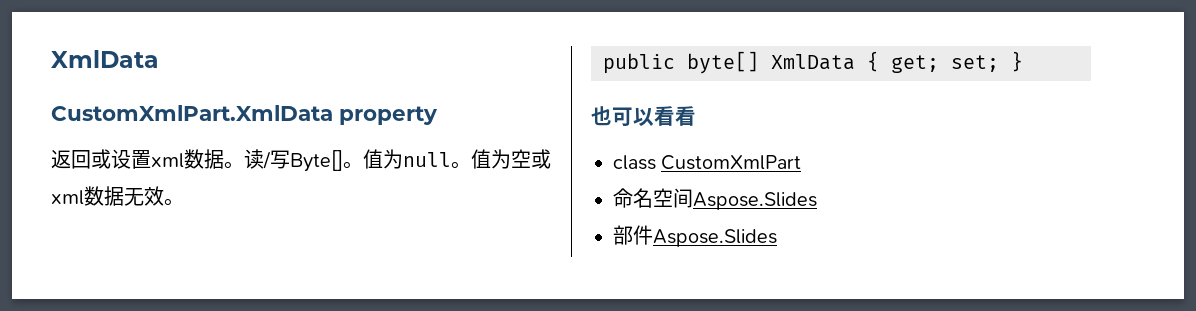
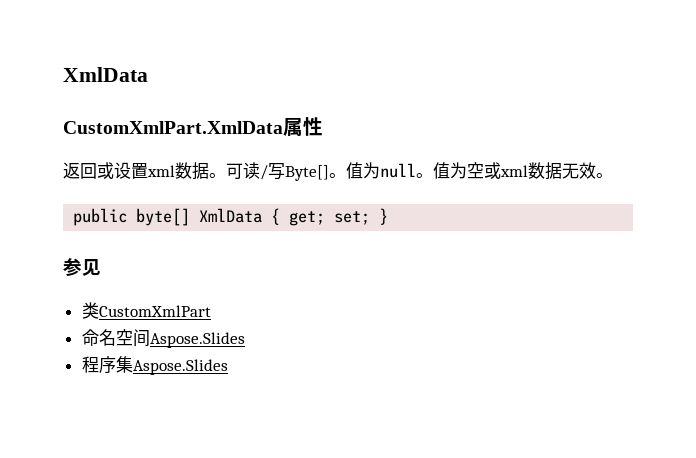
- CustomXmlPart.XmlData property
+ CustomXmlPart.XmlData属性
- 读/写Byte[]。
+ 可读/写Byte[]。
- 也可以看看
- class CustomXmlPart
+ 参见
+ 类CustomXmlPart
- 部件Aspose.Slides
+ 程序集Aspose.Slides

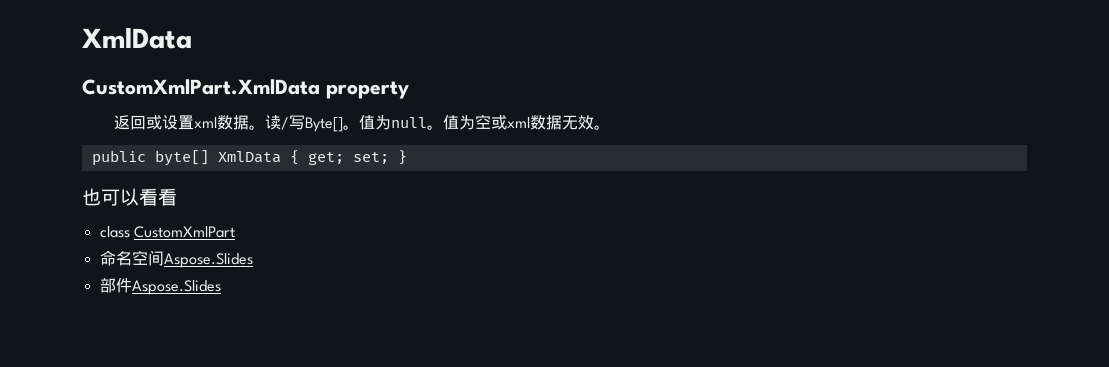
- CustomXmlPart.XmlData属性
+ CustomXmlPart.XmlData property
- 可读/写Byte[]。
+ 读/写Byte[]。
- 参见
- 类CustomXmlPart
+ 也可以看看
+ class CustomXmlPart
- 程序集Aspose.Slides
+ 部件Aspose.Slides

